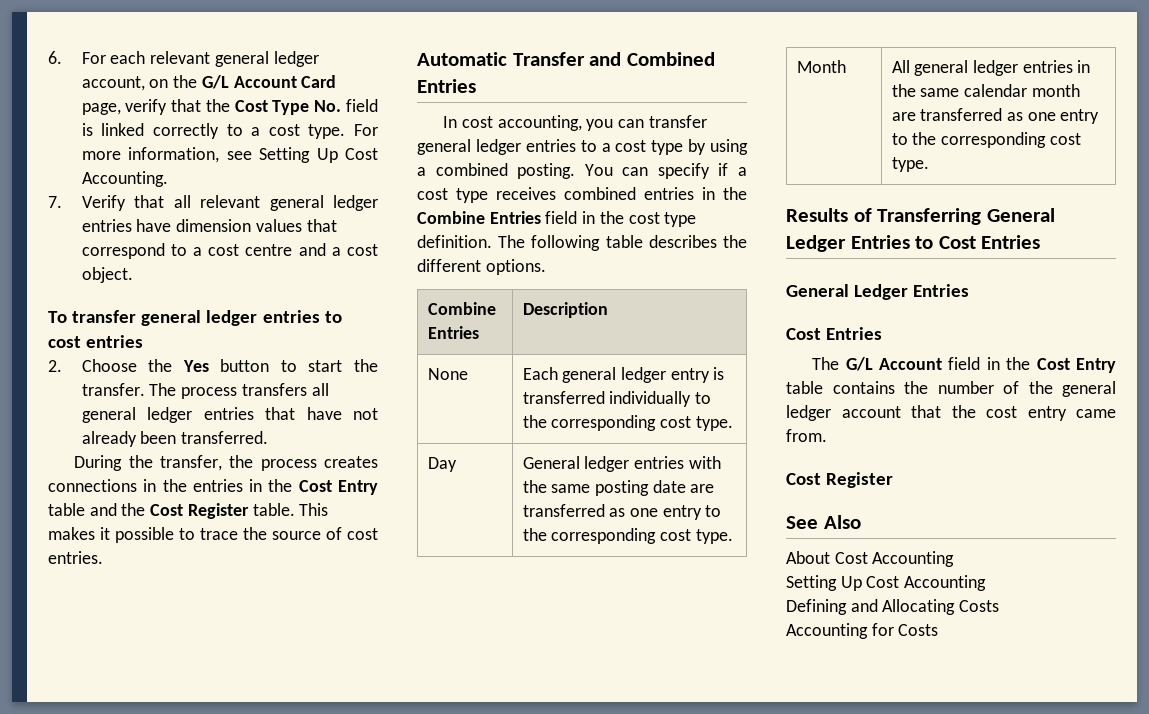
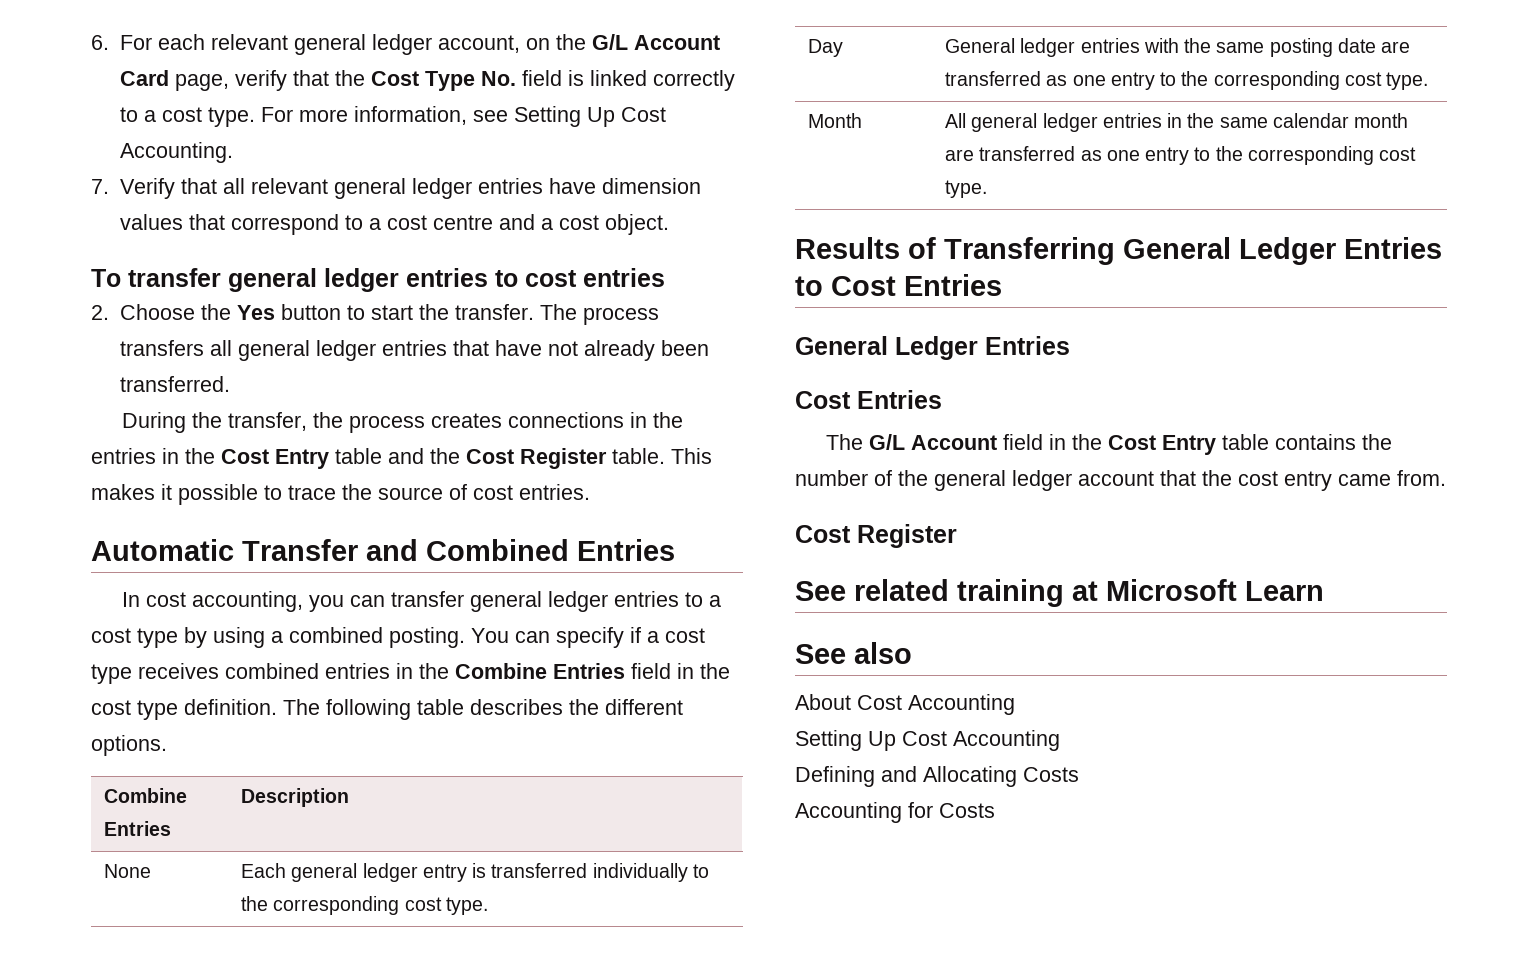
- See Also
+ See related training at Microsoft Learn
+ See also

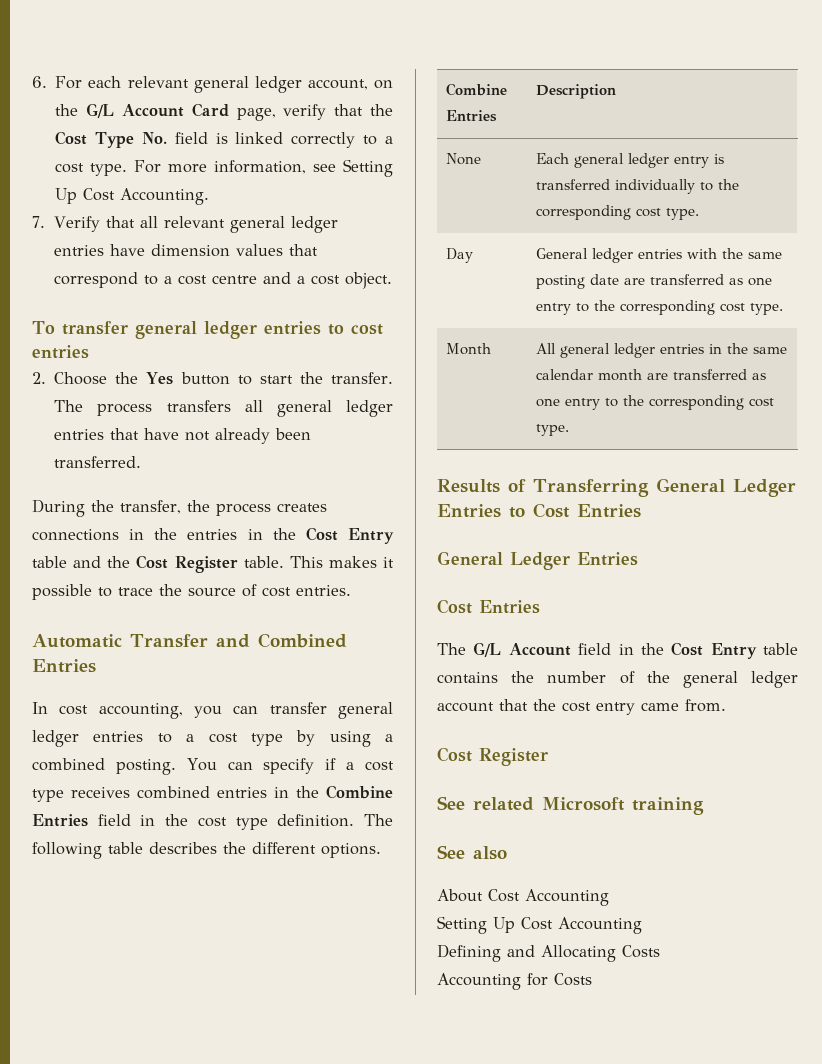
- See related training at Microsoft Learn
+ See related Microsoft training

